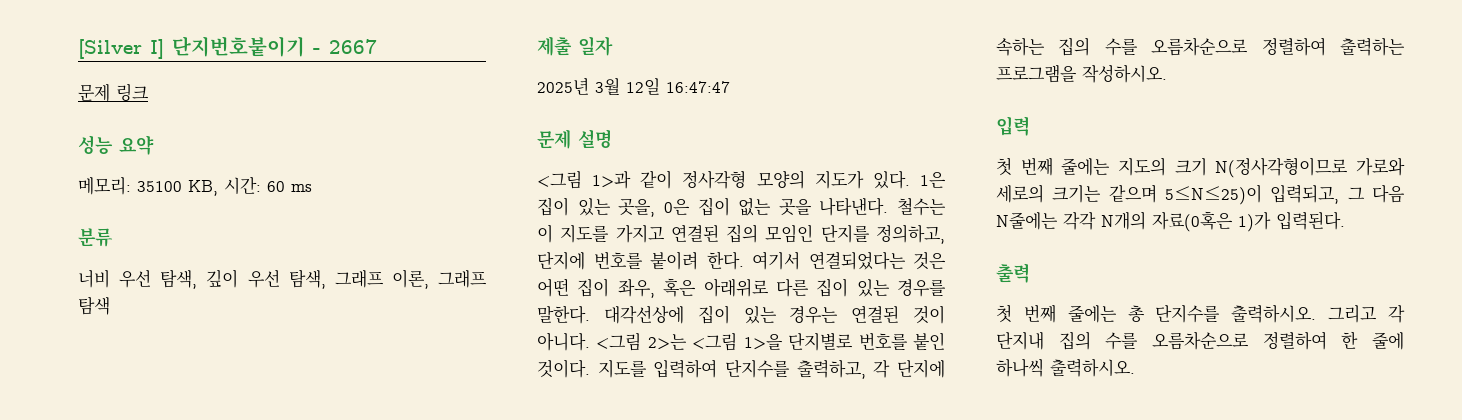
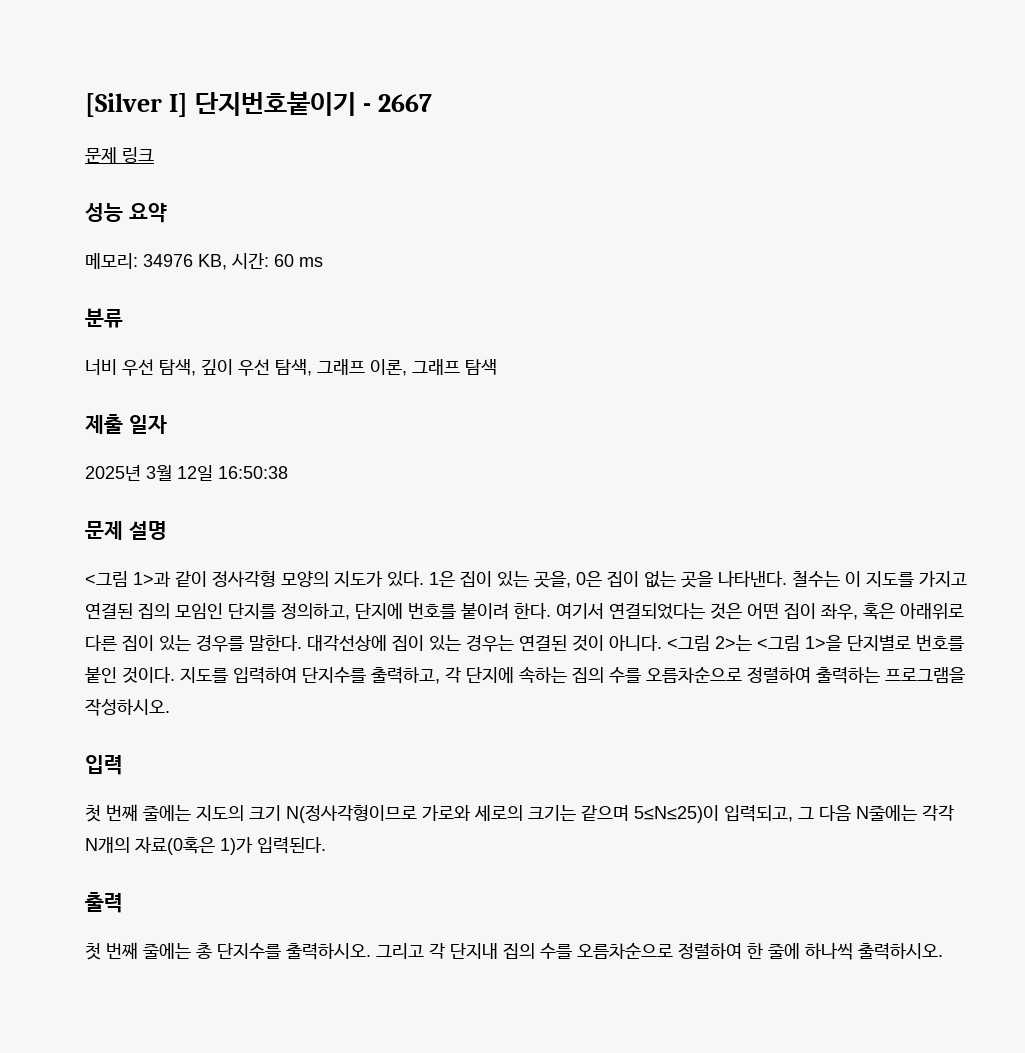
- 메모리: 35100 KB, 시간: 60 ms
+ 메모리: 34976 KB, 시간: 60 ms
- 2025년 3월 12일 16:47:47
+ 2025년 3월 12일 16:50:38

